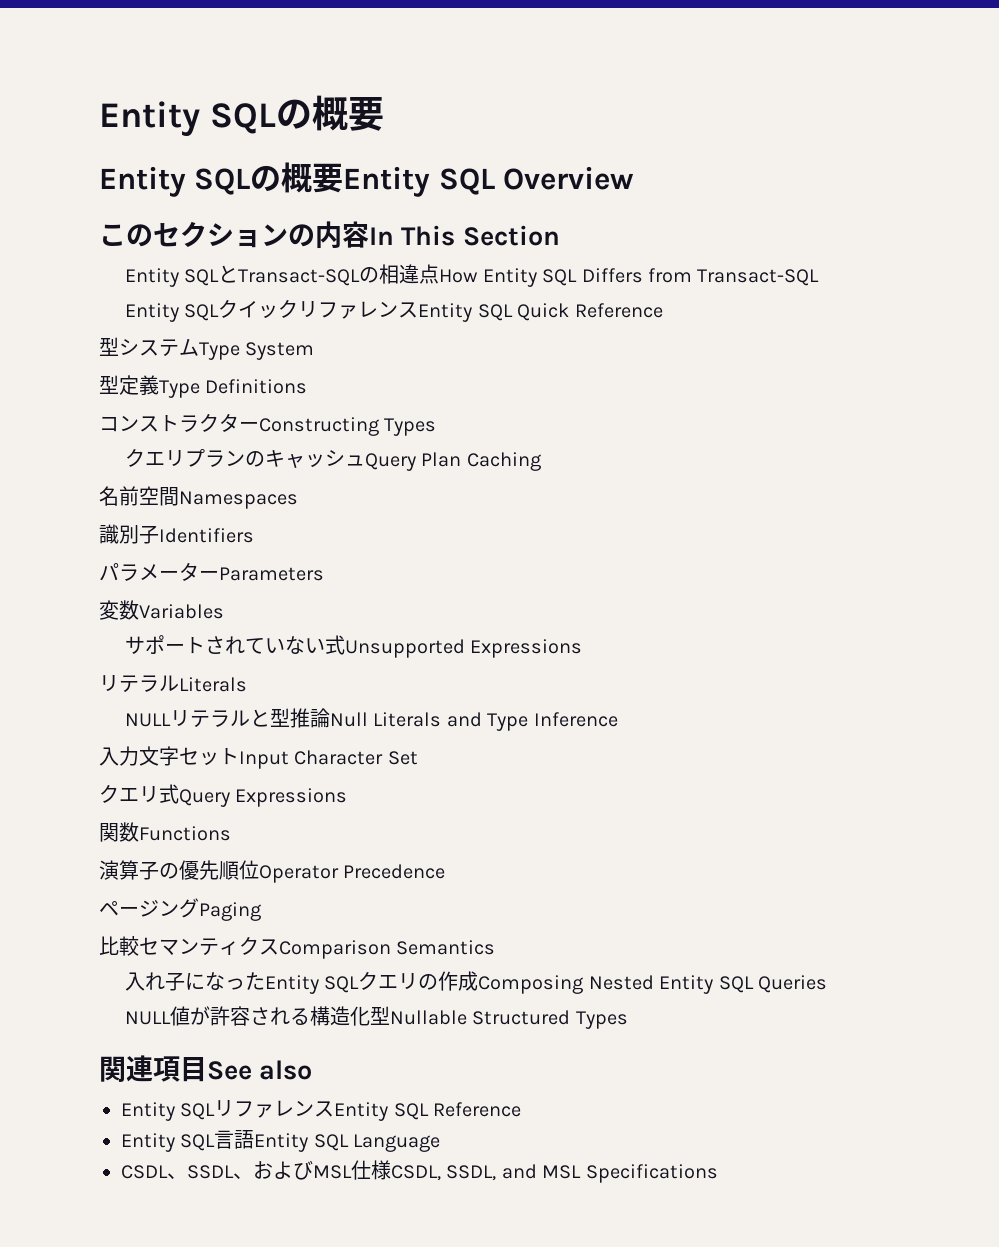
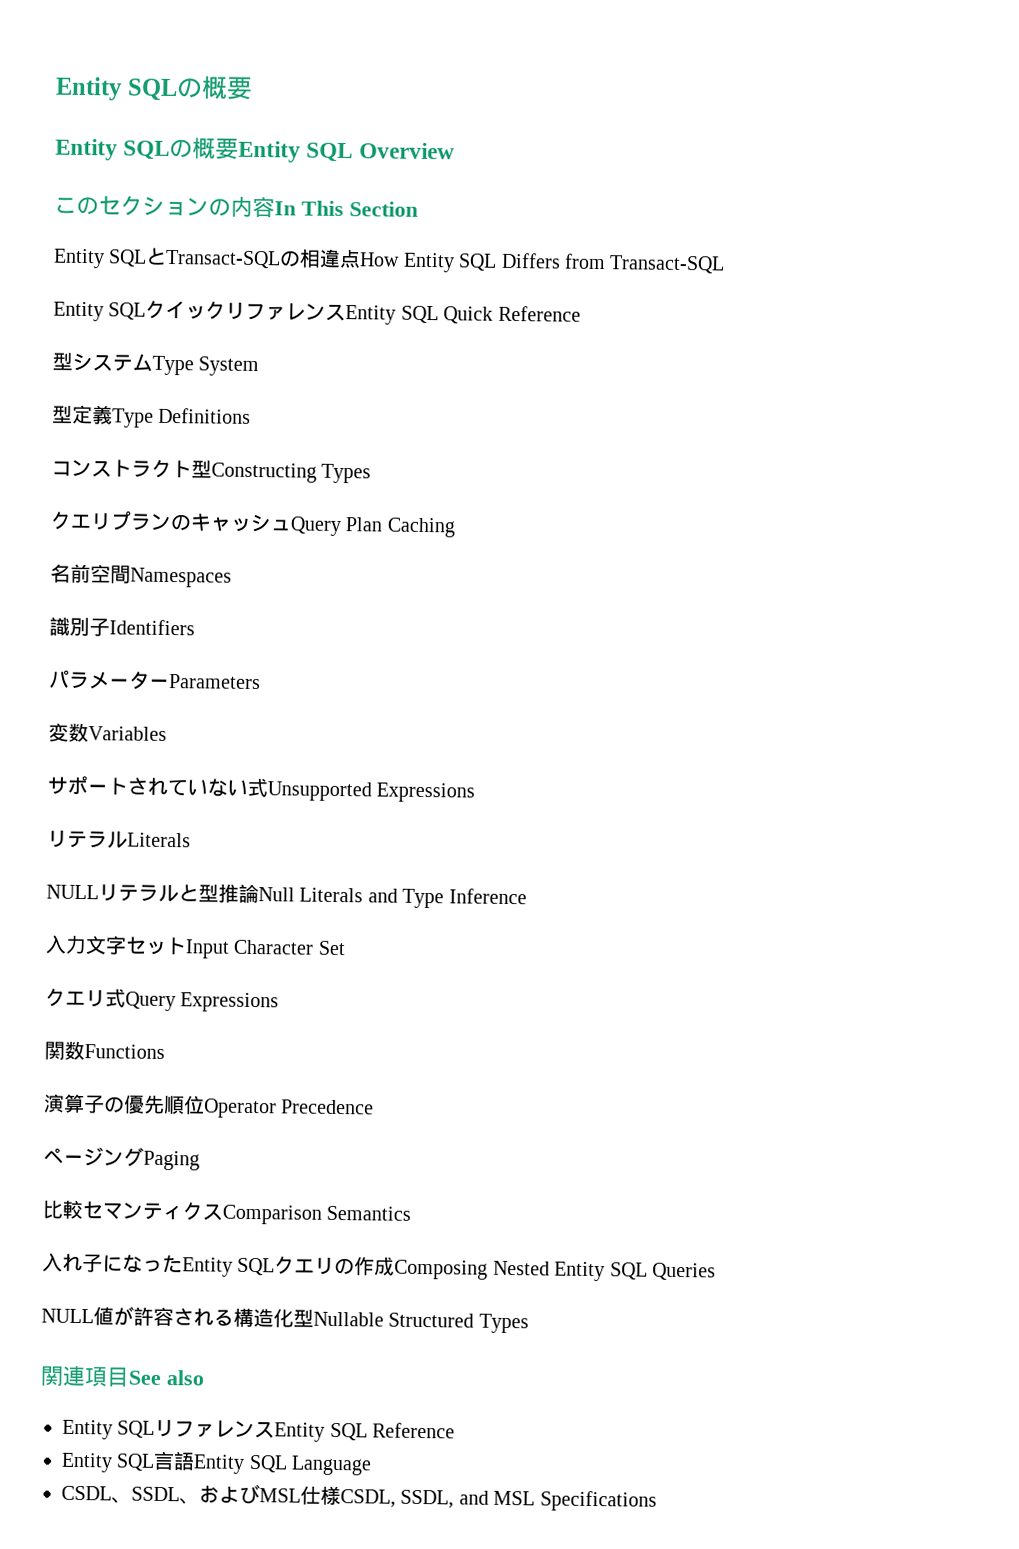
- コンストラクターConstructing Types
+ コンストラクト型Constructing Types

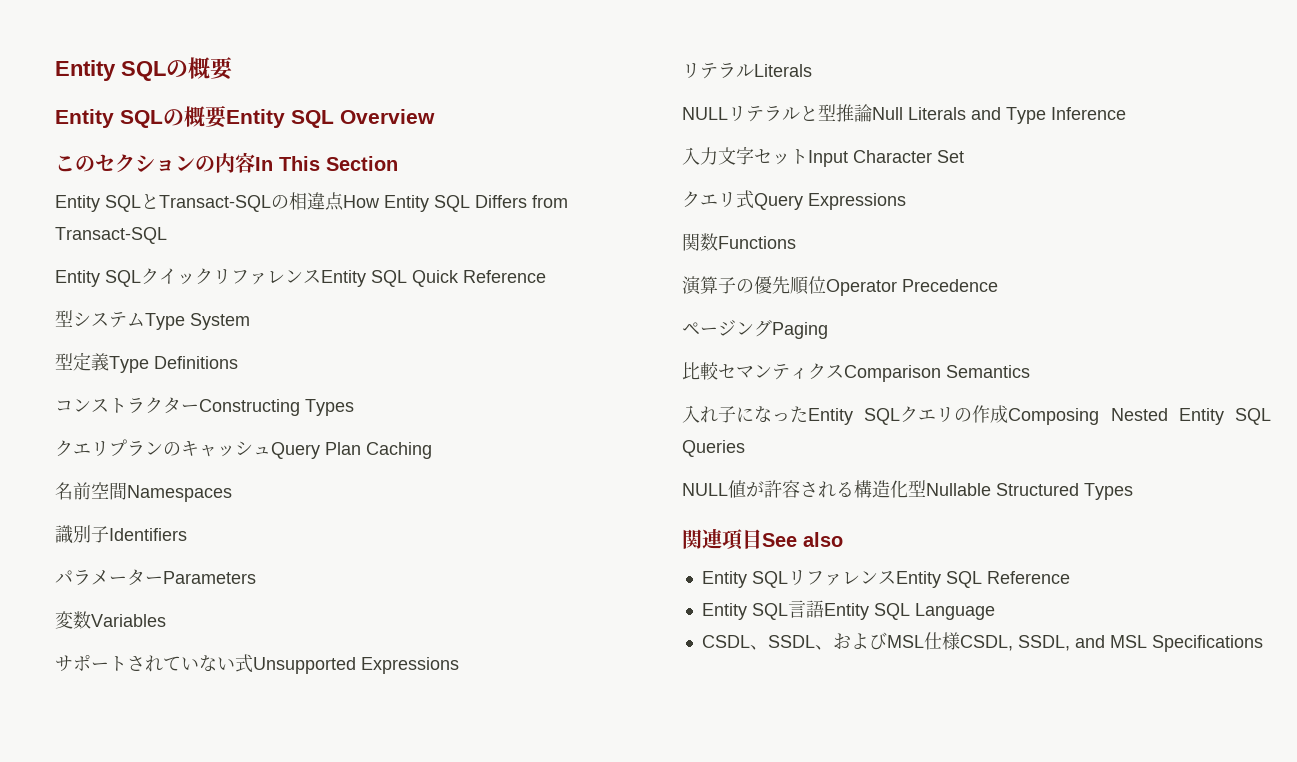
- コンストラクト型Constructing Types
+ コンストラクターConstructing Types

